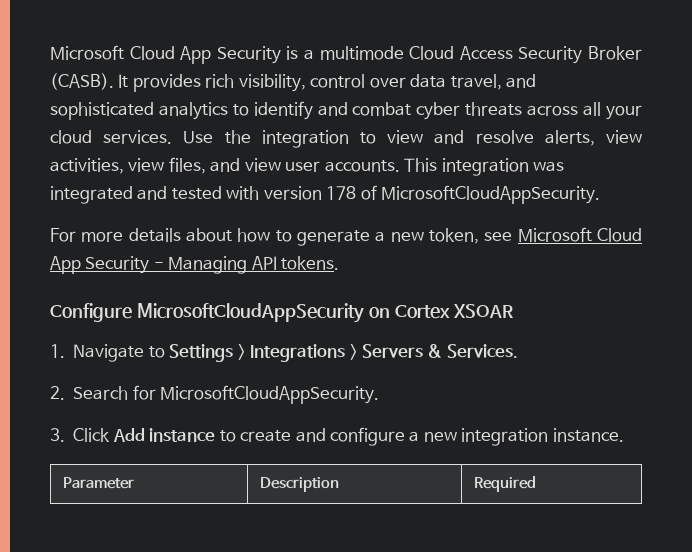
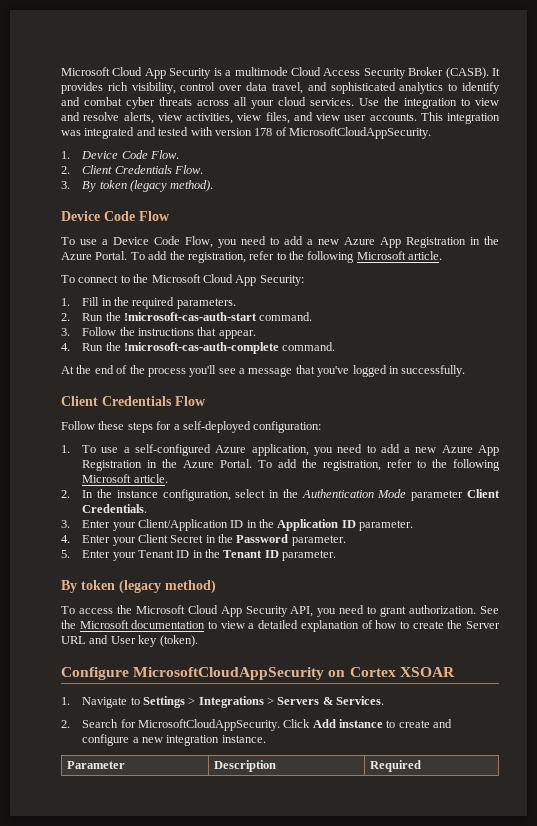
- For more details about how to generate a new token, see Microsoft Cloud App Security - Managing API tokens.
+ 1. Device Code Flow.
+ 2. Client Credentials Flow.
+ 3. By token (legacy method).
+ Device Code Flow
+ To use a Device Code Flow, you need to add a new Azure App Registration in the Azure Portal. To add the registration, refer to the following Microsoft article.
+ To connect to the Microsoft Cloud App Security:
+ 1. Fill in the required parameters.
+ 2. Run the !microsoft-cas-auth-start command.
+ 3. Follow the instructions that appear.
+ 4. Run the !microsoft-cas-auth-complete command.
+ At the end of the process you'll see a message that you've logged in successfully.
+ Client Credentials Flow
+ Follow these steps for a self-deployed configuration:
+ 1. To use a self-configured Azure application, you need to add a new Azure App Registration in the Azure Portal. To add the registration, refer to the following Microsoft article.
+ 2. In the instance configuration, select in the Authentication Mode parameter Client Credentials.
+ 3. Enter your Client/Application ID in the Application ID parameter.
+ 4. Enter your Client Secret in the Password parameter.
+ 5. Enter your Tenant ID in the Tenant ID parameter.
+ By token (legacy method)
+ To access the Microsoft Cloud App Security API, you need to grant authorization. See the Microsoft documentation to view a detailed explanation of how to create the Server URL and User key (token).
- 2. Search for MicrosoftCloudAppSecurity.
- 3. Click Add instance to create and configure a new integration instance.
+ 2. Search for MicrosoftCloudAppSecurity. Click Add instance to create and configure a new integration instance.

